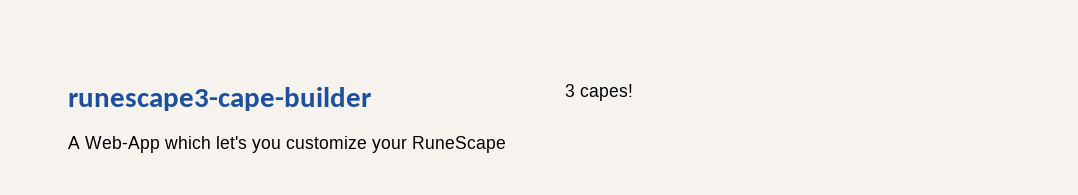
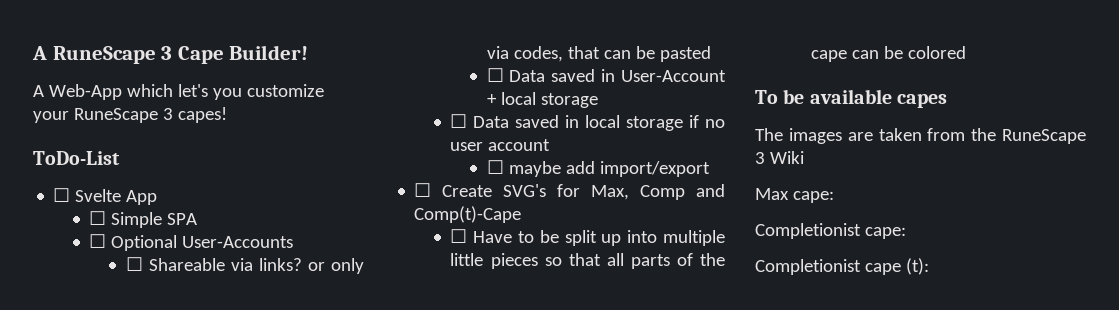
- runescape3-cape-builder
+ A RuneScape 3 Cape Builder!
+ ToDo-List
+ ☐ Svelte App
+ ☐ Simple SPA
+ ☐ Optional User-Accounts
+ ☐ Shareable via links? or only via codes, that can be pasted
+ ☐ Data saved in User-Account + local storage
+ ☐ Data saved in local storage if no user account
+ ☐ maybe add import/export
+ ☐ Create SVG's for Max, Comp and Comp(t)-Cape
+ ☐ Have to be split up into multiple little pieces so that all parts of the cape can be colored
+ To be available capes
+ The images are taken from the RuneScape 3 Wiki
+ Max cape:
+ Completionist cape:
+ Completionist cape (t):

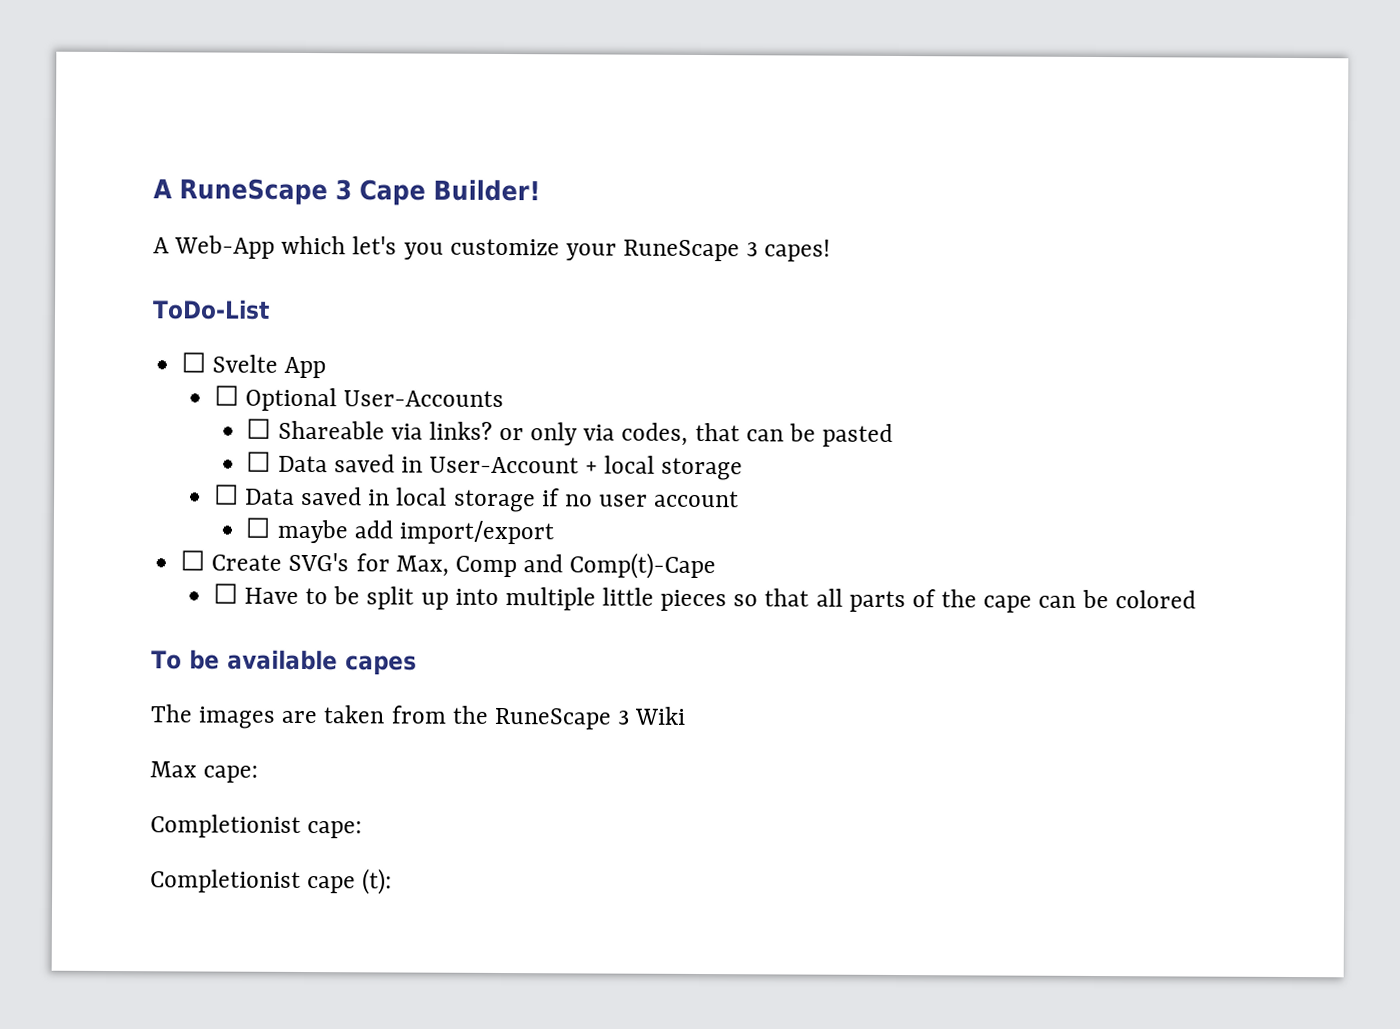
- ☐ Simple SPA

